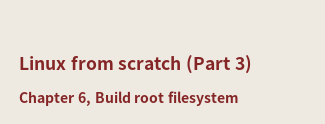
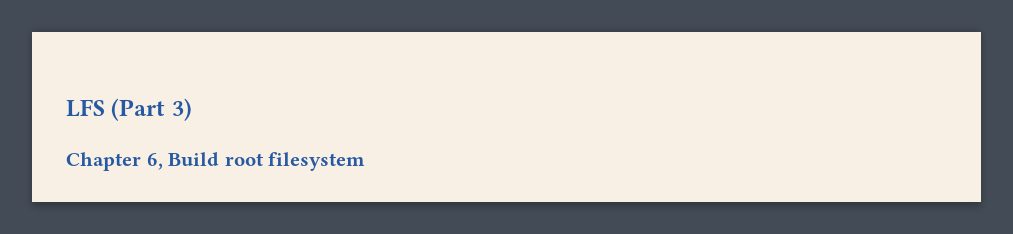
- Linux from scratch (Part 3)
+ LFS (Part 3)

